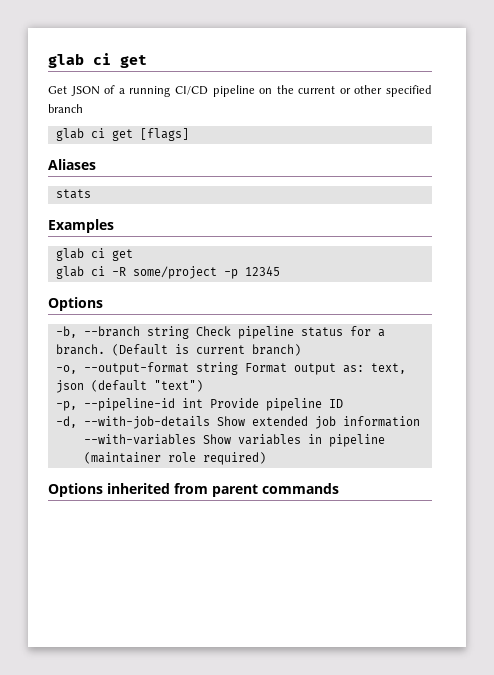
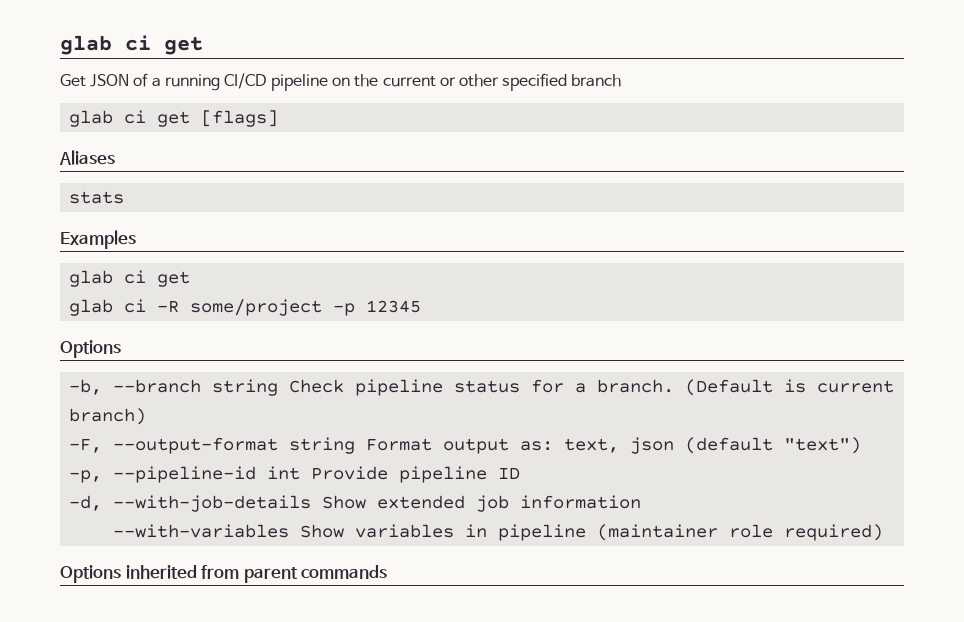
- -o, --output-format string Format output as: text, json (default "text")
+ -F, --output-format string Format output as: text, json (default "text")

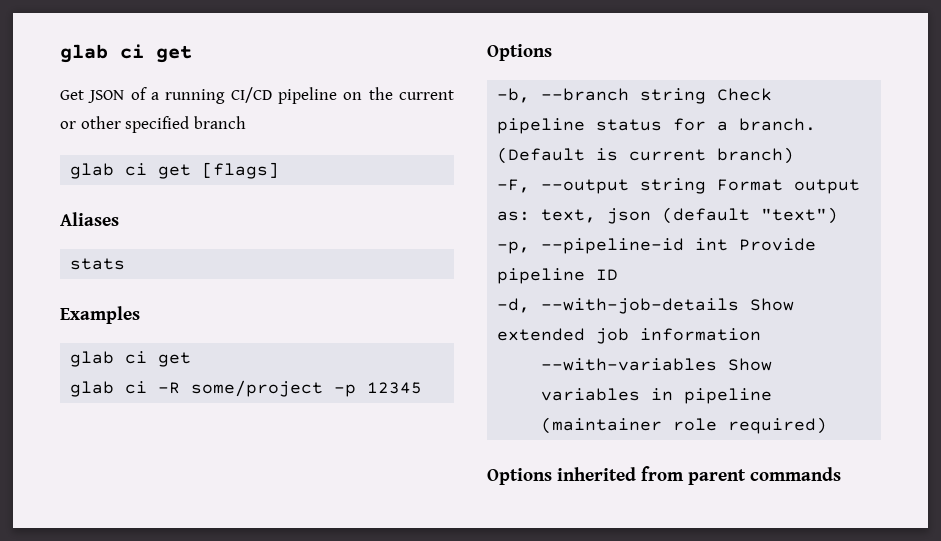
- -F, --output-format string Format output as: text, json (default "text")
+ -F, --output string Format output as: text, json (default "text")

